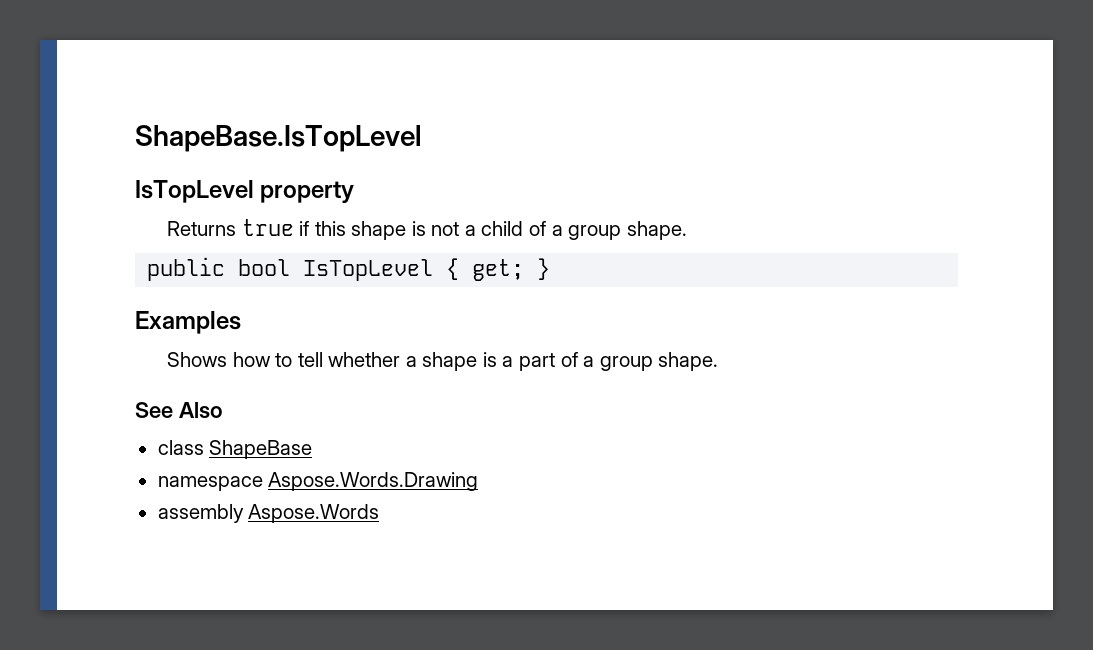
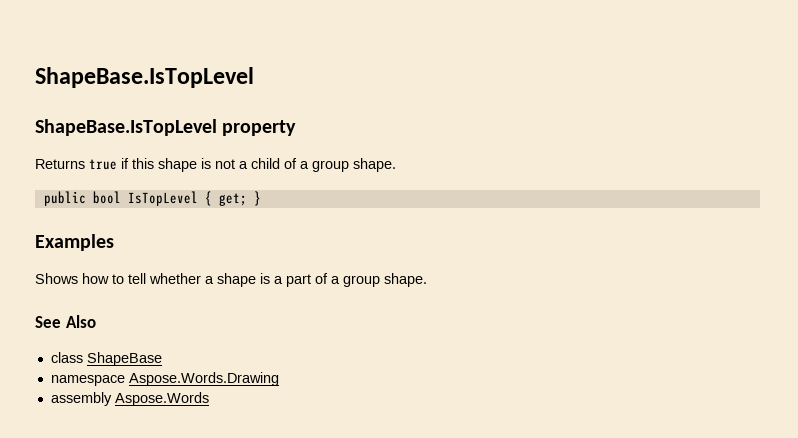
- IsTopLevel property
+ ShapeBase.IsTopLevel property

